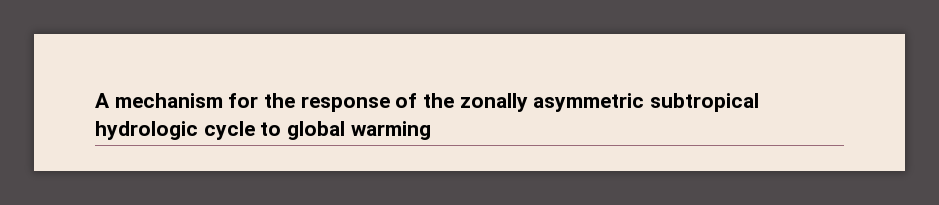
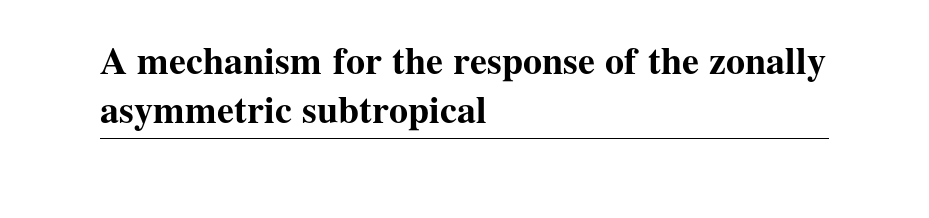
- A mechanism for the response of the zonally asymmetric subtropical hydrologic cycle to global warming
+ A mechanism for the response of the zonally asymmetric subtropical

